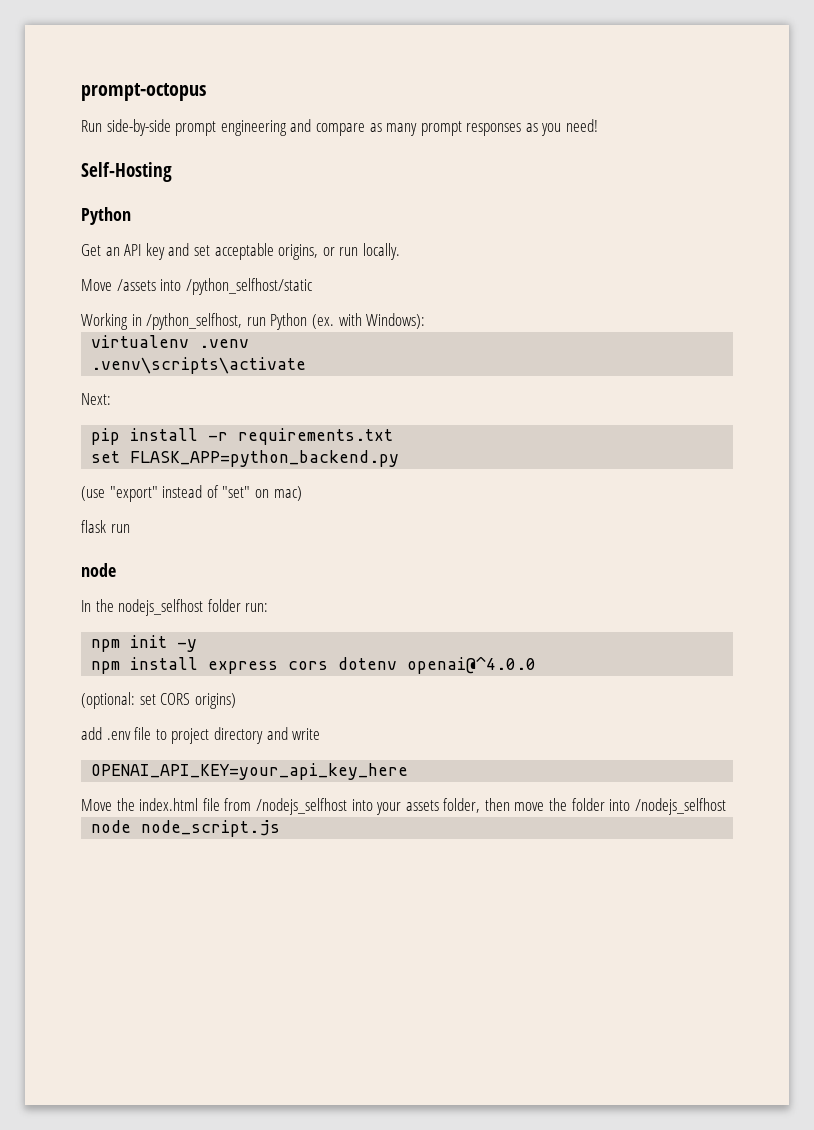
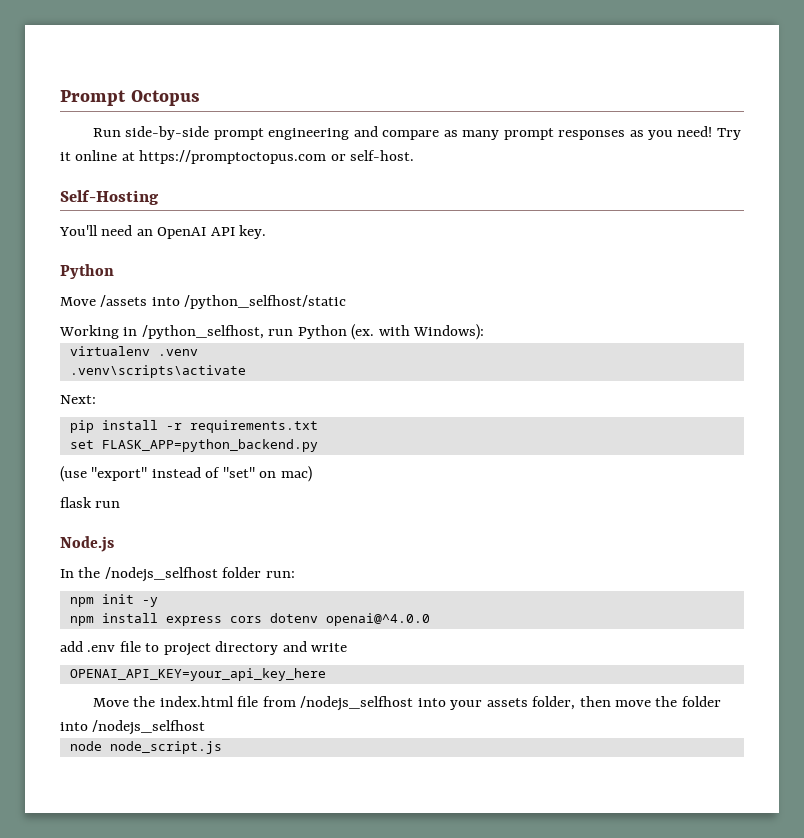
- prompt-octopus
+ Prompt Octopus
- Run side-by-side prompt engineering and compare as many prompt responses as you need!
+ Run side-by-side prompt engineering and compare as many prompt responses as you need! Try it online at https://promptoctopus.com or self-host.
  Self-Hosting
+ You'll need an OpenAI API key.
  Python
- Get an API key and set acceptable origins, or run locally.
  flask run
- node
+ Node.js
- In the nodejs_selfhost folder run:
+ In the /nodejs_selfhost folder run:
- (optional: set CORS origins)

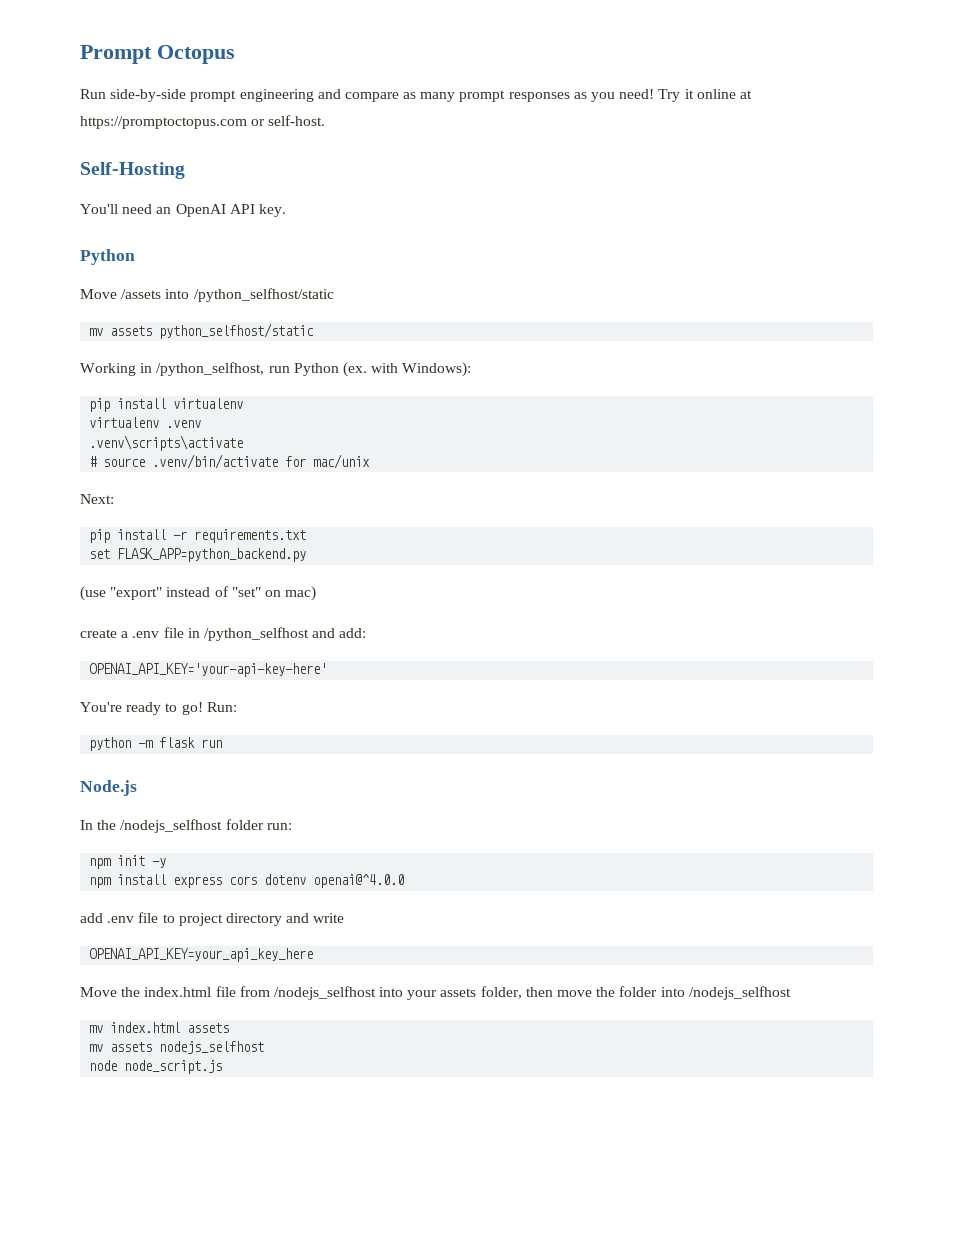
+ mv assets python_selfhost/static
+ pip install virtualenv
+ # source .venv/bin/activate for mac/unix
- flask run
+ create a .env file in /python_selfhost and add:
+ OPENAI_API_KEY='your-api-key-here'
+ You're ready to go! Run:
+ python -m flask run
+ mv index.html assets
+ mv assets nodejs_selfhost

